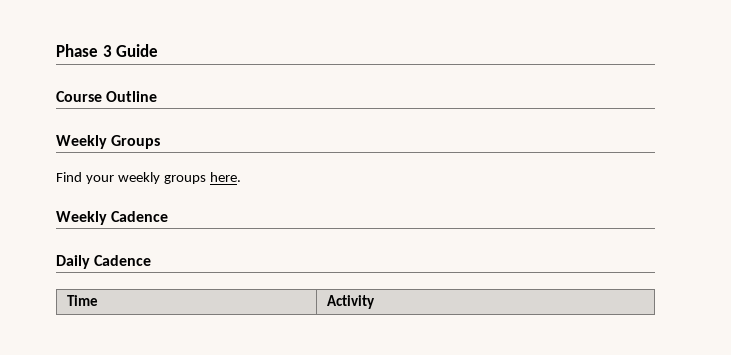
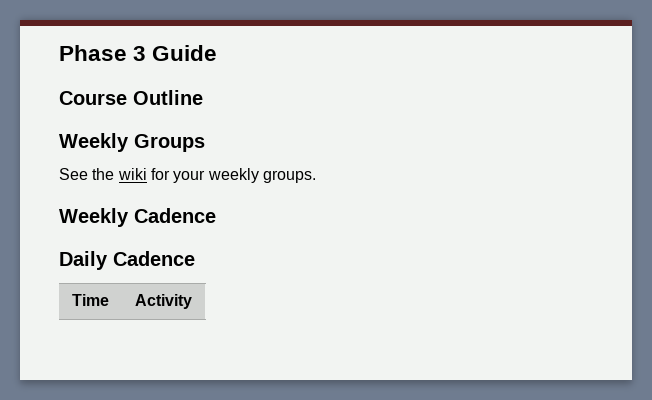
- Find your weekly groups here.
+ See the wiki for your weekly groups.

